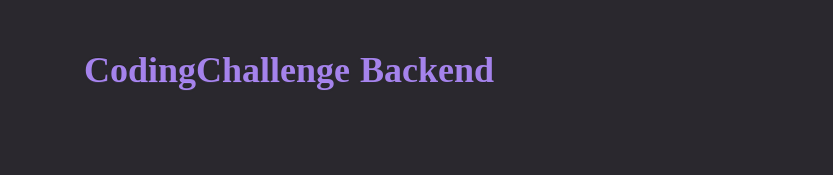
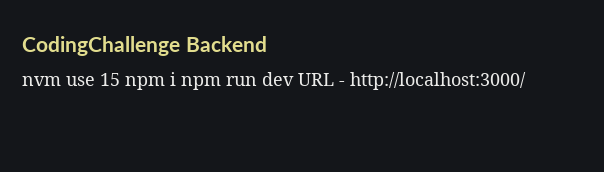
+ nvm use 15 npm i npm run dev URL - http://localhost:3000/

